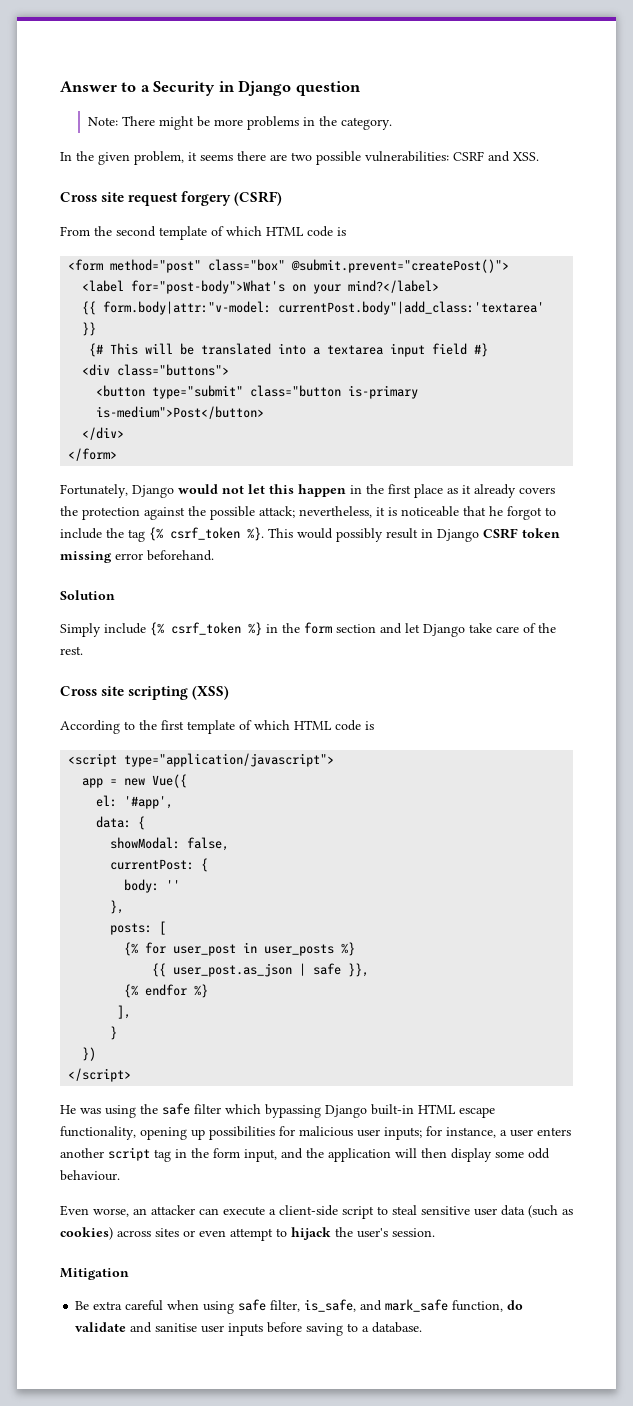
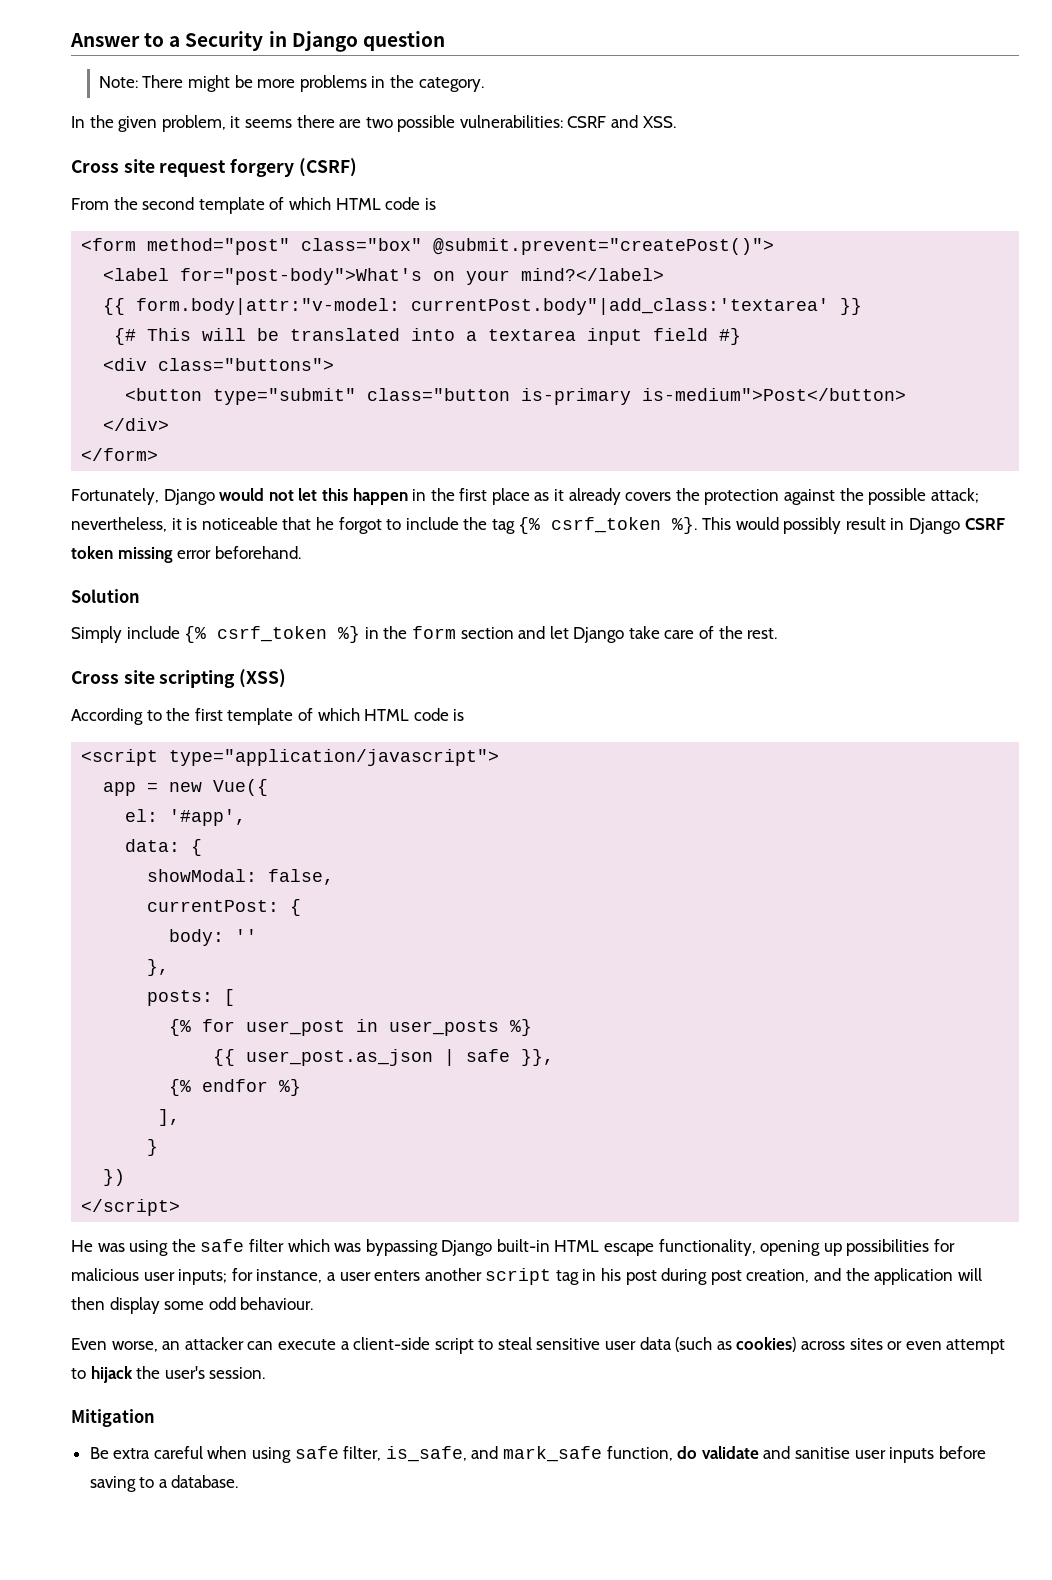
- He was using the safe filter which bypassing Django built-in HTML escape functionality, opening up possibilities for malicious user inputs; for instance, a user enters another script tag in the form input, and the application will then display some odd behaviour.
+ He was using the safe filter which was bypassing Django built-in HTML escape functionality, opening up possibilities for malicious user inputs; for instance, a user enters another script tag in his post during post creation, and the application will then display some odd behaviour.

